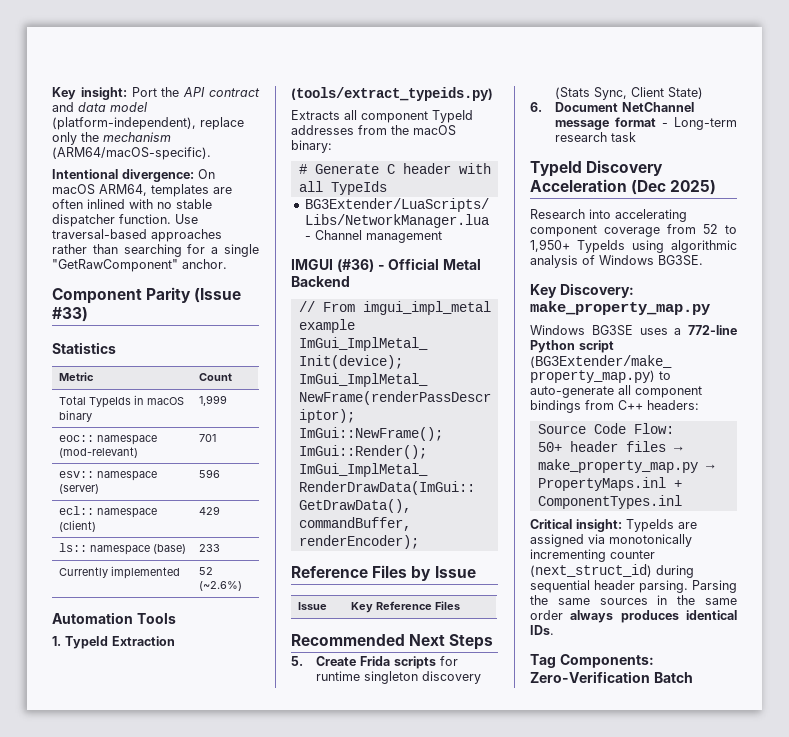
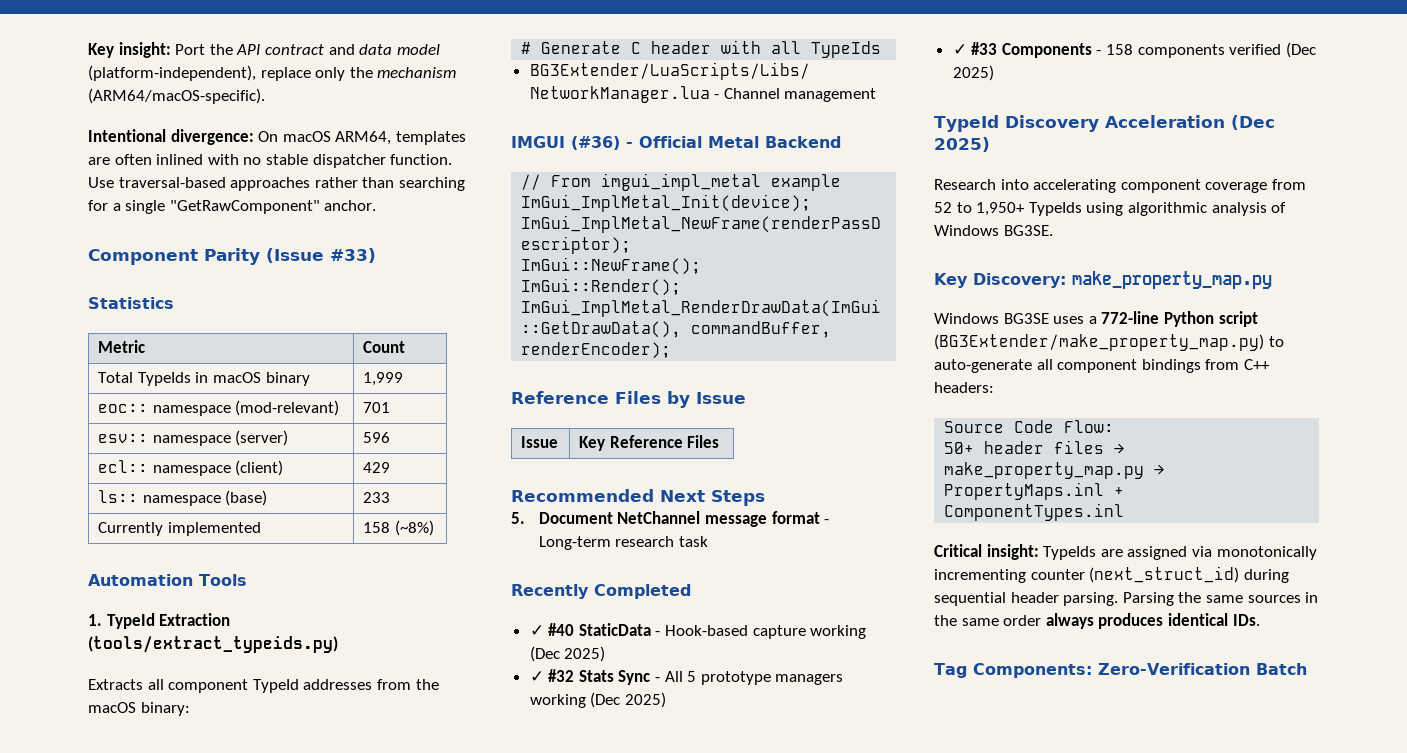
- Currently implemented | 52 (~2.6%)
+ Currently implemented | 158 (~8%)
- 5. Create Frida scripts for runtime singleton discovery (Stats Sync, Client State)
- 6. Document NetChannel message format - Long-term research task
+ 5. Document NetChannel message format - Long-term research task
+ Recently Completed
+ ✓ #40 StaticData - Hook-based capture working (Dec 2025)
+ ✓ #32 Stats Sync - All 5 prototype managers working (Dec 2025)
+ ✓ #33 Components - 158 components verified (Dec 2025)

